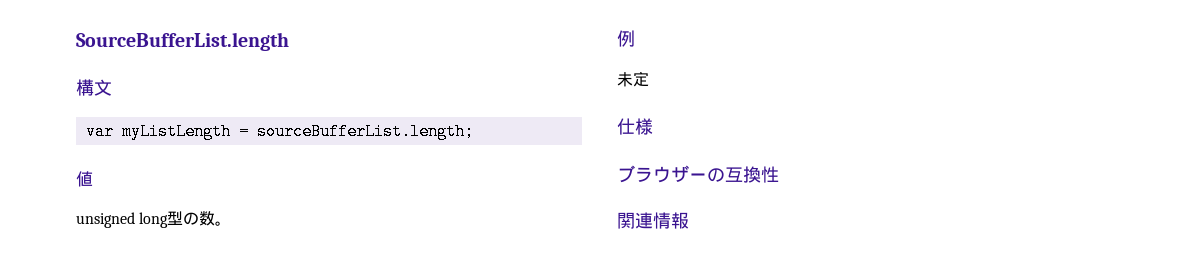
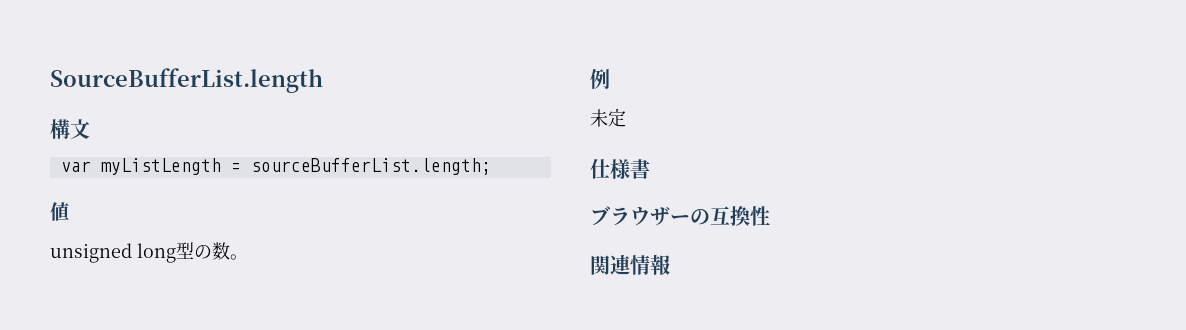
- 仕様
+ 仕様書

